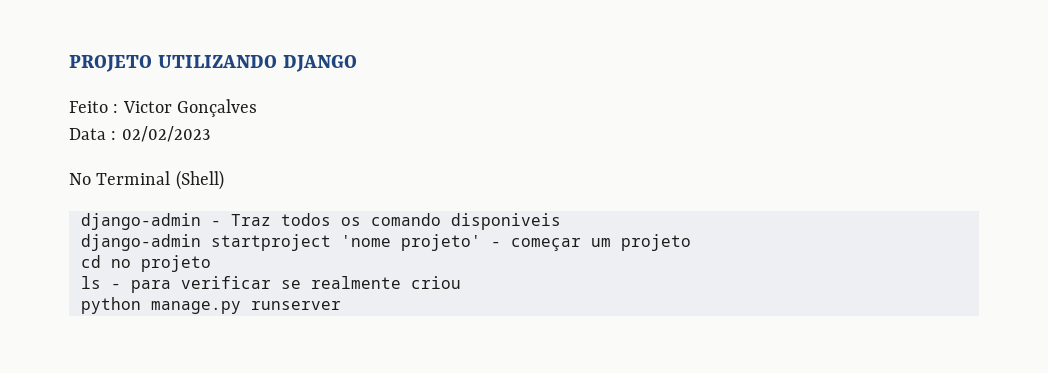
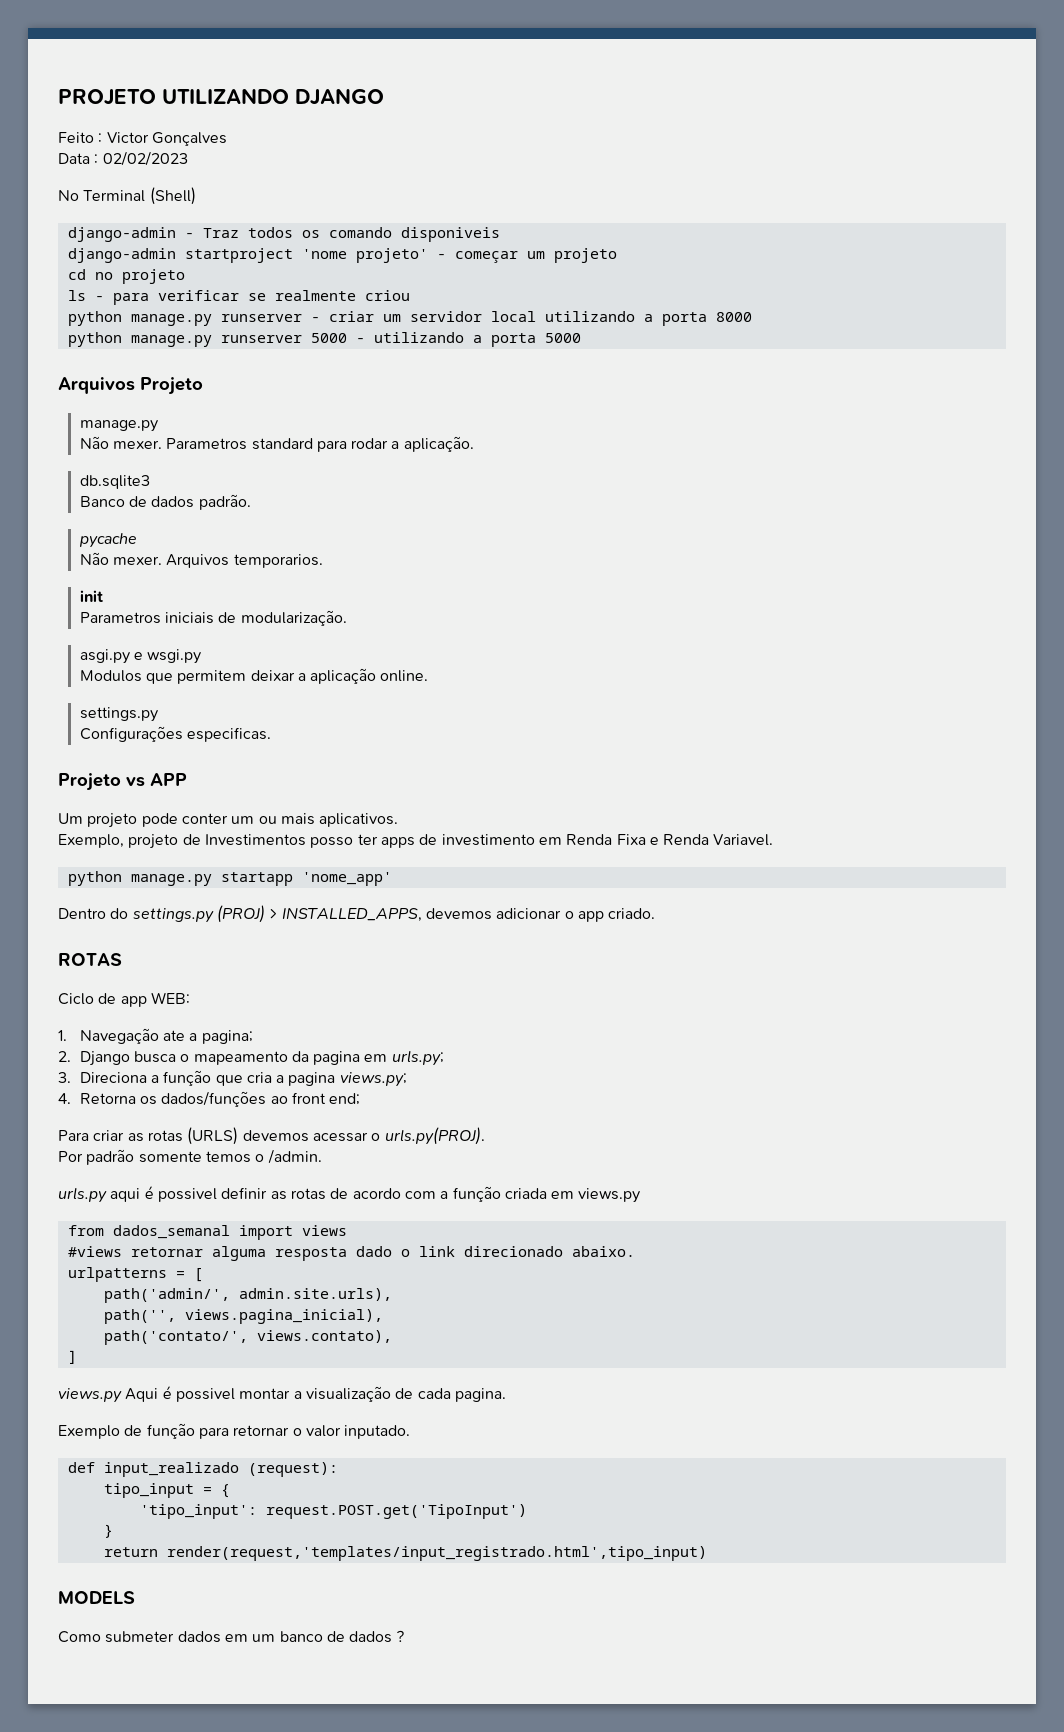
- python manage.py runserver
+ python manage.py runserver - criar um servidor local utilizando a porta 8000
+ python manage.py runserver 5000 - utilizando a porta 5000
+ Arquivos Projeto
+ manage.py
+ Não mexer. Parametros standard para rodar a aplicação.
+ db.sqlite3
+ Banco de dados padrão.
+ pycache
+ Não mexer. Arquivos temporarios.
+ init
+ Parametros iniciais de modularização.
+ asgi.py e wsgi.py
+ Modulos que permitem deixar a aplicação online.
+ settings.py
+ Configurações especificas.
+ Projeto vs APP
+ Um projeto pode conter um ou mais aplicativos.
+ Exemplo, projeto de Investimentos posso ter apps de investimento em Renda Fixa e Renda Variavel.
+ python manage.py startapp 'nome_app'
+ Dentro do settings.py (PROJ) > INSTALLED_APPS, devemos adicionar o app criado.
+ ROTAS
+ Ciclo de app WEB:
+ 1. Navegação ate a pagina;
+ 2. Django busca o mapeamento da pagina em urls.py;
+ 3. Direciona a função que cria a pagina views.py;
+ 4. Retorna os dados/funções ao front end;
+ Para criar as rotas (URLS) devemos acessar o urls.py(PROJ).
+ Por padrão somente temos o /admin.
+ urls.py aqui é possivel definir as rotas de acordo com a função criada em views.py
+ from dados_semanal import views
+ #views retornar alguma resposta dado o link direcionado abaixo.
+ urlpatterns = [
+ path('admin/', admin.site.urls),
+ path('', views.pagina_inicial),
+ path('contato/', views.contato),
+ ]
+ views.py Aqui é possivel montar a visualização de cada pagina.
+ Exemplo de função para retornar o valor inputado.
+ def input_realizado (request):
+ tipo_input = {
+ 'tipo_input': request.POST.get('TipoInput')
+ }
+ return render(request,'templates/input_registrado.html',tipo_input)
+ MODELS
+ Como submeter dados em um banco de dados ?

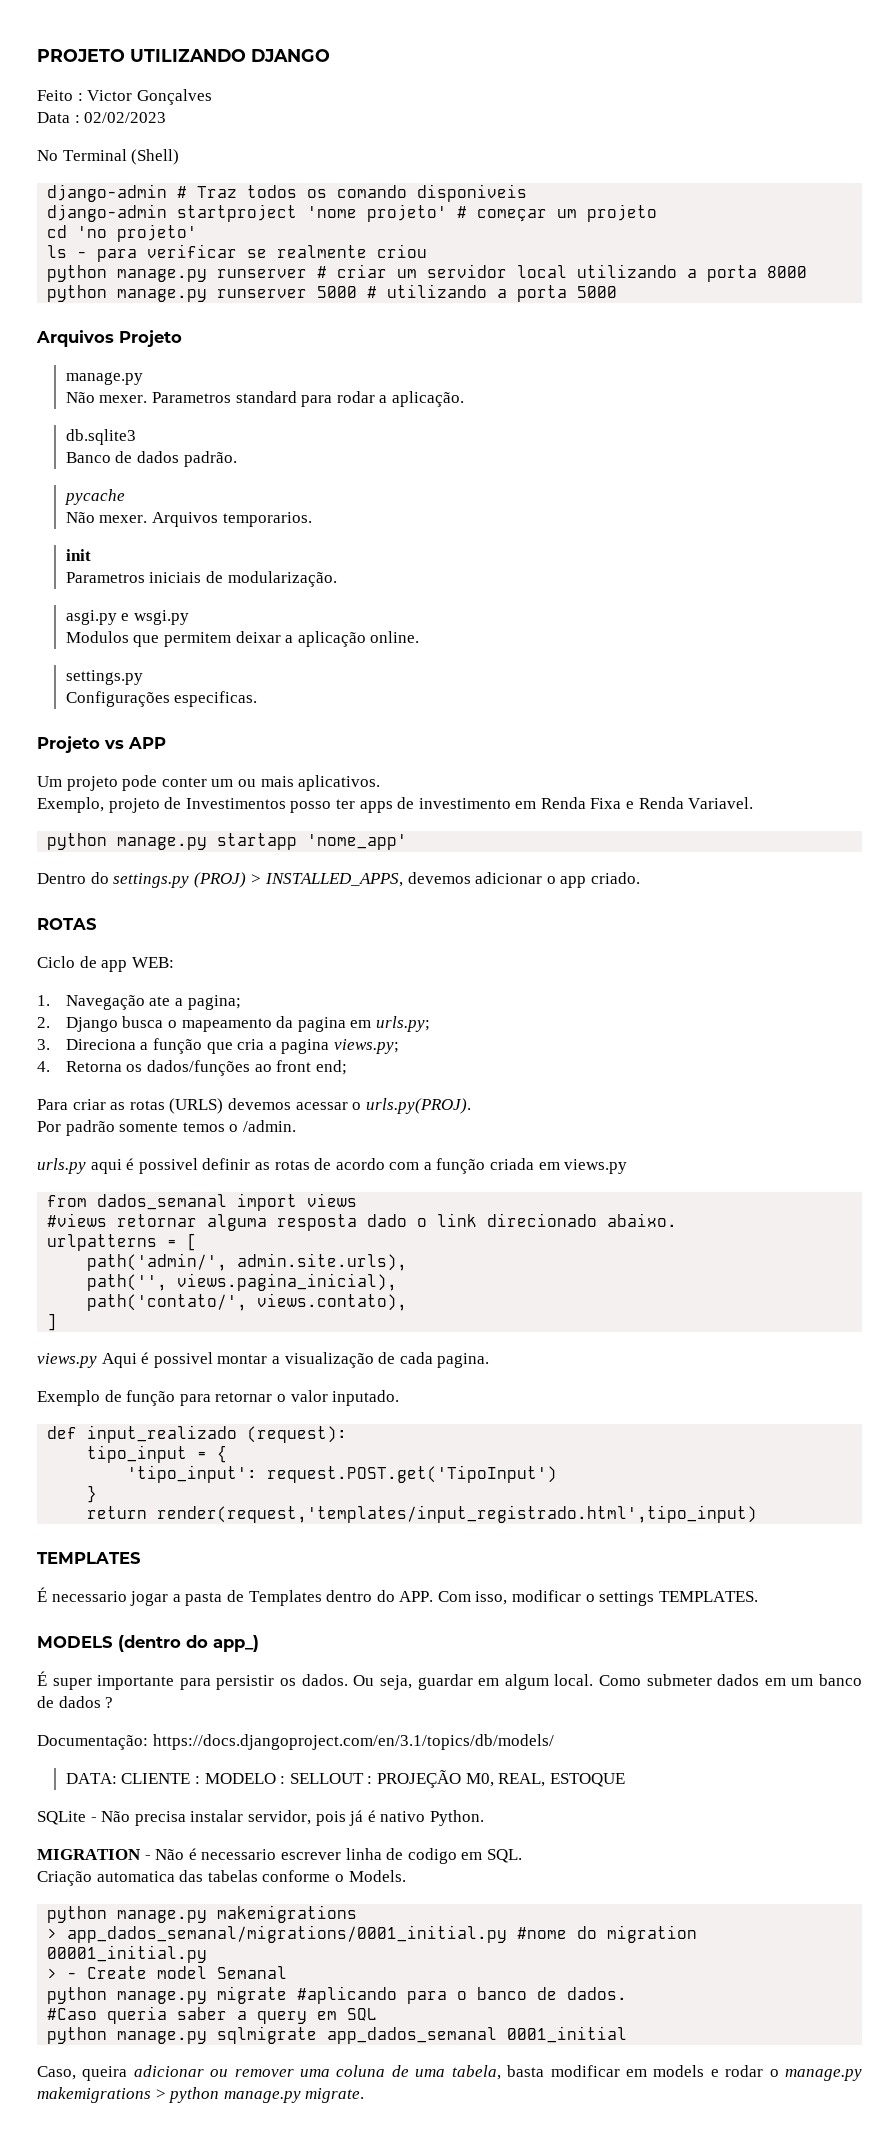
- django-admin - Traz todos os comando disponiveis
+ django-admin # Traz todos os comando disponiveis
- django-admin startproject 'nome projeto' - começar um projeto
+ django-admin startproject 'nome projeto' # começar um projeto
- cd no projeto
+ cd 'no projeto'
- python manage.py runserver - criar um servidor local utilizando a porta 8000
+ python manage.py runserver # criar um servidor local utilizando a porta 8000
- python manage.py runserver 5000 - utilizando a porta 5000
+ python manage.py runserver 5000 # utilizando a porta 5000
- MODELS
- Como submeter dados em um banco de dados ?
+ TEMPLATES
+ É necessario jogar a pasta de Templates dentro do APP. Com isso, modificar o settings TEMPLATES.
+ MODELS (dentro do app_)
+ É super importante para persistir os dados. Ou seja, guardar em algum local. Como submeter dados em um banco de dados ?
+ Documentação: https://docs.djangoproject.com/en/3.1/topics/db/models/
+ DATA: CLIENTE : MODELO : SELLOUT : PROJEÇÃO M0, REAL, ESTOQUE
+ SQLite - Não precisa instalar servidor, pois já é nativo Python.
+ MIGRATION - Não é necessario escrever linha de codigo em SQL.
+ Criação automatica das tabelas conforme o Models.
+ python manage.py makemigrations
+ > app_dados_semanal/migrations/0001_initial.py #nome do migration 00001_initial.py
+ > - Create model Semanal
+ python manage.py migrate #aplicando para o banco de dados.
+ #Caso queria saber a query em SQL
+ python manage.py sqlmigrate app_dados_semanal 0001_initial
+ Caso, queira adicionar ou remover uma coluna de uma tabela, basta modificar em models e rodar o manage.py makemigrations > python manage.py migrate.

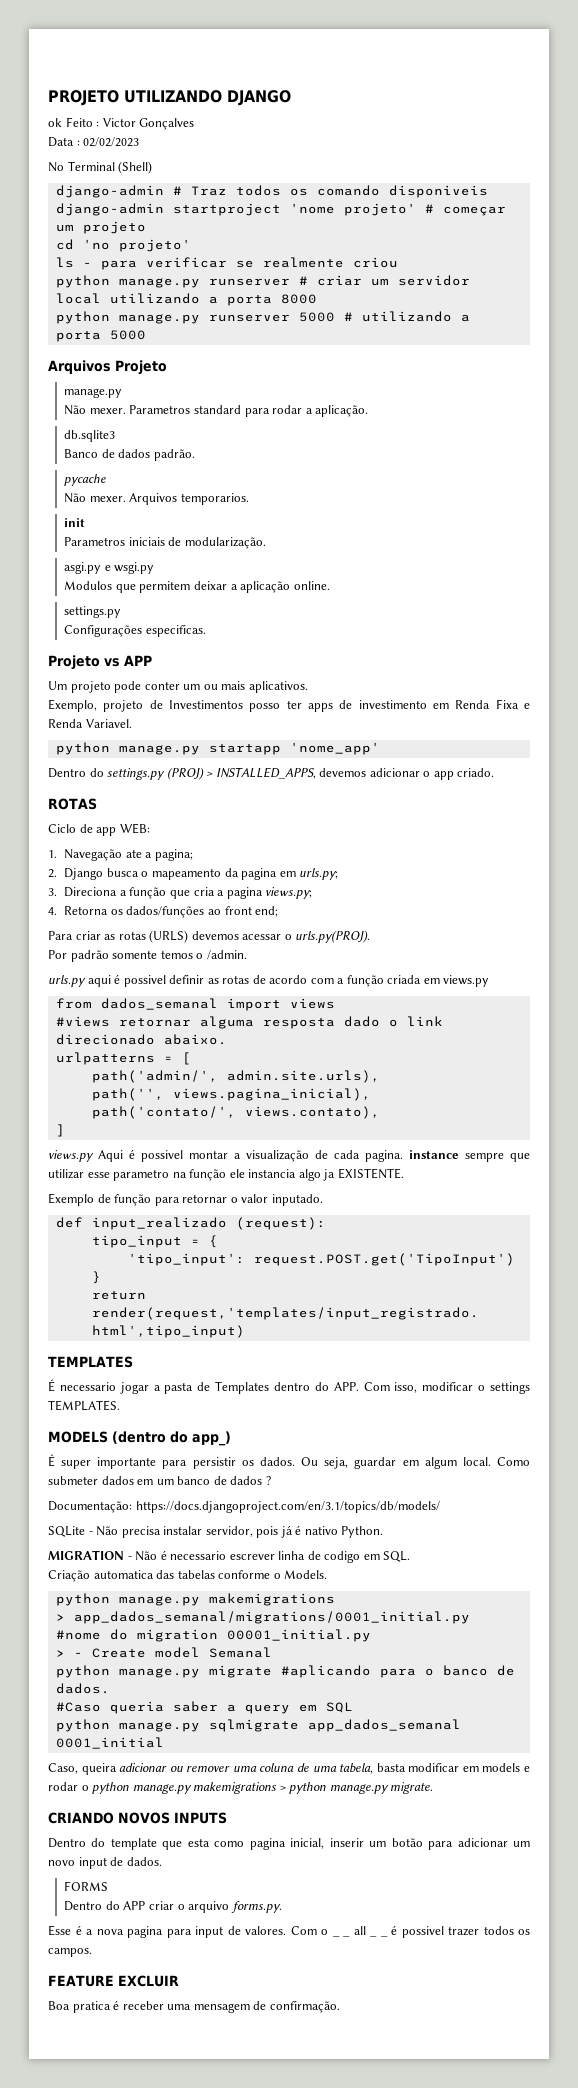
- Feito : Victor Gonçalves
+ ok Feito : Victor Gonçalves
- views.py Aqui é possivel montar a visualização de cada pagina.
+ views.py Aqui é possivel montar a visualização de cada pagina. instance sempre que utilizar esse parametro na função ele instancia algo ja EXISTENTE.
- DATA: CLIENTE : MODELO : SELLOUT : PROJEÇÃO M0, REAL, ESTOQUE
- Caso, queira adicionar ou remover uma coluna de uma tabela, basta modificar em models e rodar o manage.py makemigrations > python manage.py migrate.
+ Caso, queira adicionar ou remover uma coluna de uma tabela, basta modificar em models e rodar o python manage.py makemigrations > python manage.py migrate.
+ CRIANDO NOVOS INPUTS
+ Dentro do template que esta como pagina inicial, inserir um botão para adicionar um novo input de dados.
+ FORMS
+ Dentro do APP criar o arquivo forms.py.
+ Esse é a nova pagina para input de valores. Com o _ _ all _ _ é possivel trazer todos os campos.
+ FEATURE EXCLUIR
+ Boa pratica é receber uma mensagem de confirmação.

